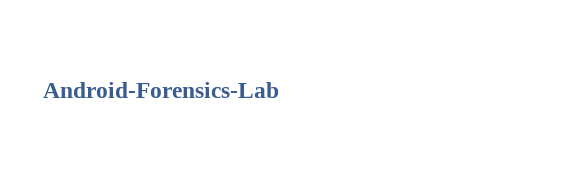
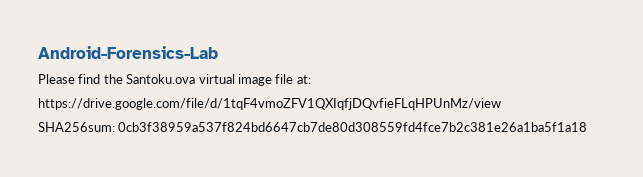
+ Please find the Santoku.ova virtual image file at:
+ https://drive.google.com/file/d/1tqF4vmoZFV1QXIqfjDQvfieFLqHPUnMz/view
+ SHA256sum: 0cb3f38959a537f824bd6647cb7de80d308559fd4fce7b2c381e26a1ba5f1a18

